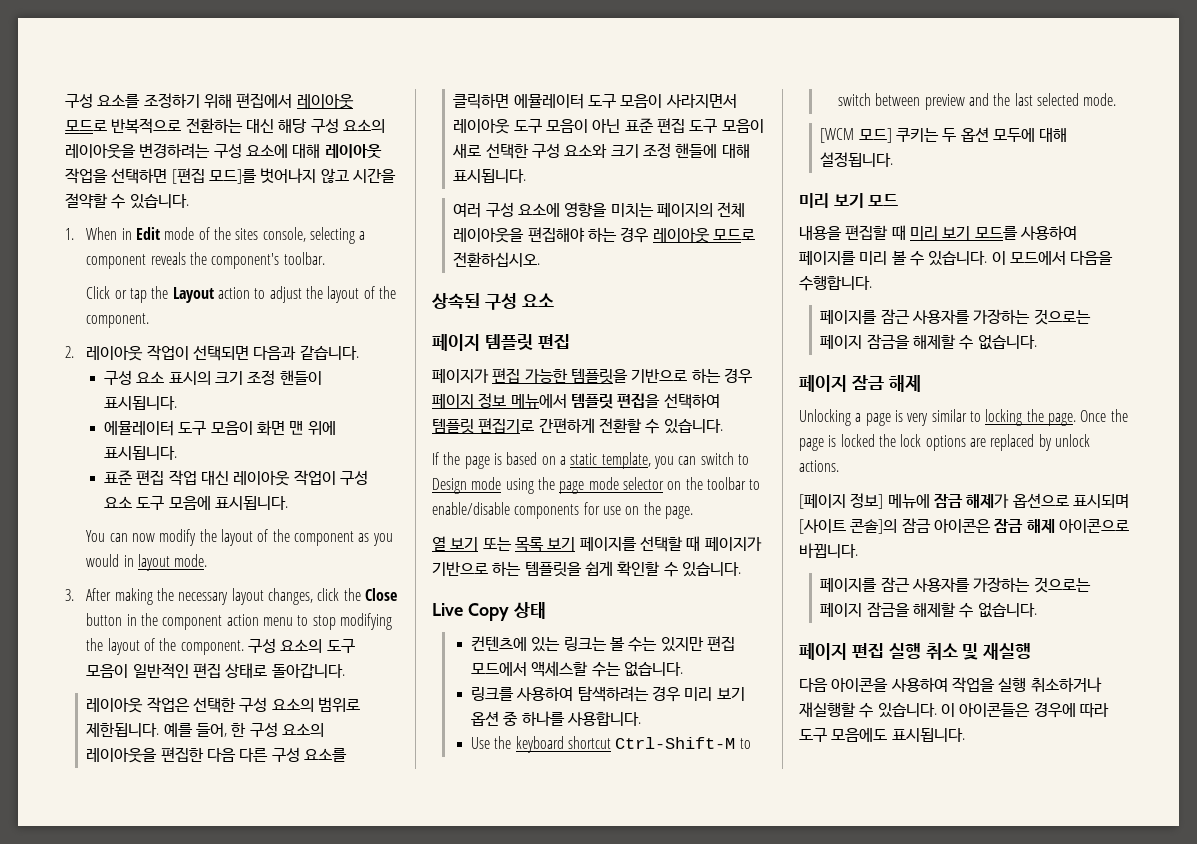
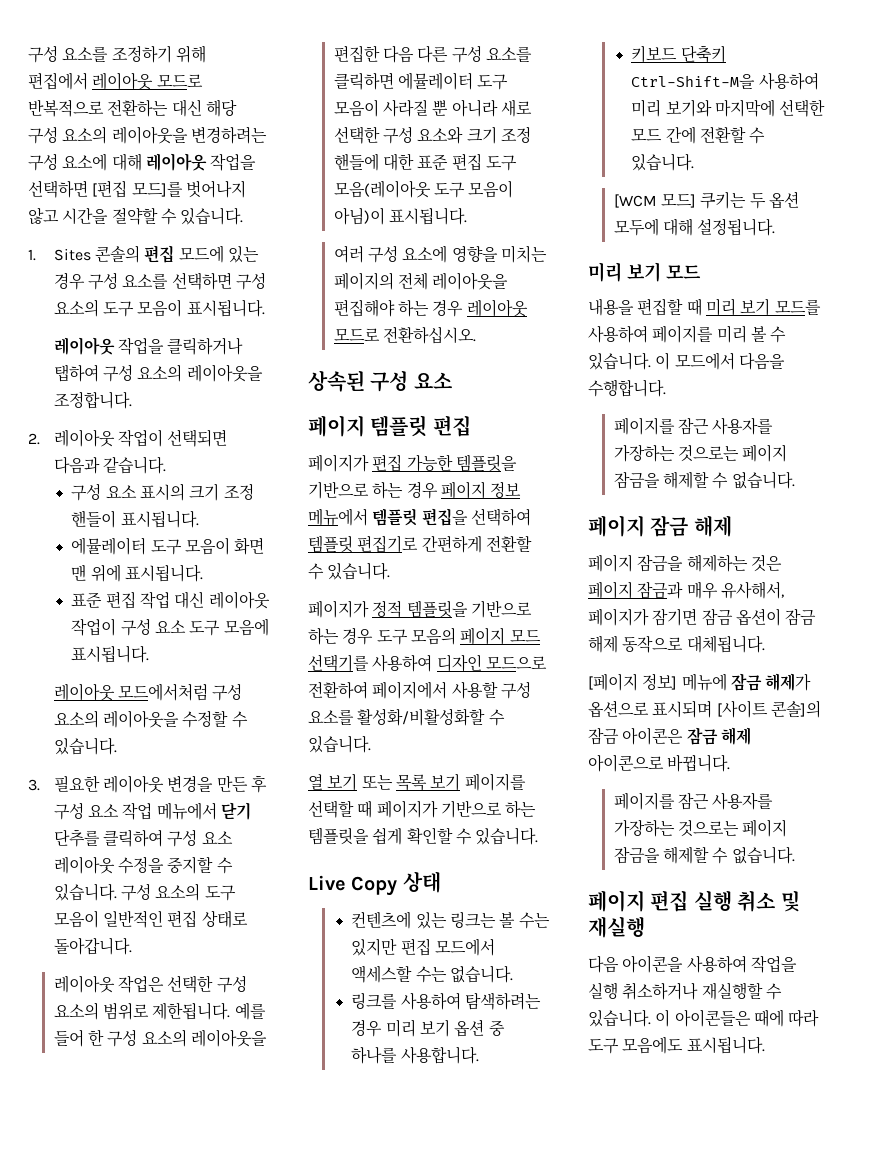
- 1. When in Edit mode of the sites console, selecting a component reveals the component's toolbar.
- Click or tap the Layout action to adjust the layout of the component.
+ 1. Sites 콘솔의 편집 모드에 있는 경우 구성 요소를 선택하면 구성 요소의 도구 모음이 표시됩니다.
+ 레이아웃 작업을 클릭하거나 탭하여 구성 요소의 레이아웃을 조정합니다.
- You can now modify the layout of the component as you would in layout mode.
- 3. After making the necessary layout changes, click the Close button in the component action menu to stop modifying the layout of the component.
+ 레이아웃 모드에서처럼 구성 요소의 레이아웃을 수정할 수 있습니다.
+ 3. 필요한 레이아웃 변경을 만든 후 구성 요소 작업 메뉴에서 닫기 단추를 클릭하여 구성 요소 레이아웃 수정을 중지할 수 있습니다.
- 예를 들어, 한 구성 요소의 레이아웃을 편집한 다음 다른 구성 요소를 클릭하면 에뮬레이터 도구 모음이 사라지면서 레이아웃 도구 모음이 아닌 표준 편집 도구 모음이 새로 선택한 구성 요소와 크기 조정 핸들에 대해 표시됩니다.
+ 예를 들어 한 구성 요소의 레이아웃을 편집한 다음 다른 구성 요소를 클릭하면 에뮬레이터 도구 모음이 사라질 뿐 아니라 새로 선택한 구성 요소와 크기 조정 핸들에 대한 표준 편집 도구 모음(레이아웃 도구 모음이 아님)이 표시됩니다.
- If the page is based on a static template, you can switch to Design mode using the page mode selector on the toolbar to enable/disable components for use on the page.
+ 페이지가 정적 템플릿을 기반으로 하는 경우 도구 모음의 페이지 모드 선택기를 사용하여 디자인 모드으로 전환하여 페이지에서 사용할 구성 요소를 활성화/비활성화할 수 있습니다.
- Use the keyboard shortcut Ctrl-Shift-M to switch between preview and the last selected mode.
+ 키보드 단축키 Ctrl-Shift-M을 사용하여 미리 보기와 마지막에 선택한 모드 간에 전환할 수 있습니다.
- Unlocking a page is very similar to locking the page. Once the page is locked the lock options are replaced by unlock actions.
+ 페이지 잠금을 해제하는 것은 페이지 잠금과 매우 유사해서, 페이지가 잠기면 잠금 옵션이 잠금 해제 동작으로 대체됩니다.
- 이 아이콘들은 경우에 따라 도구 모음에도 표시됩니다.
+ 이 아이콘들은 때에 따라 도구 모음에도 표시됩니다.

